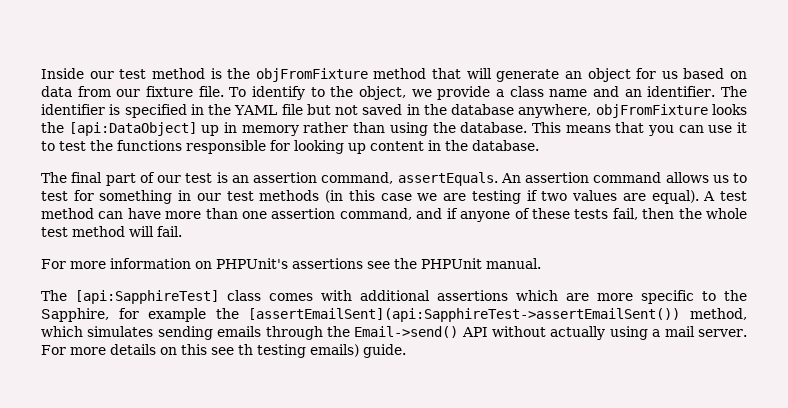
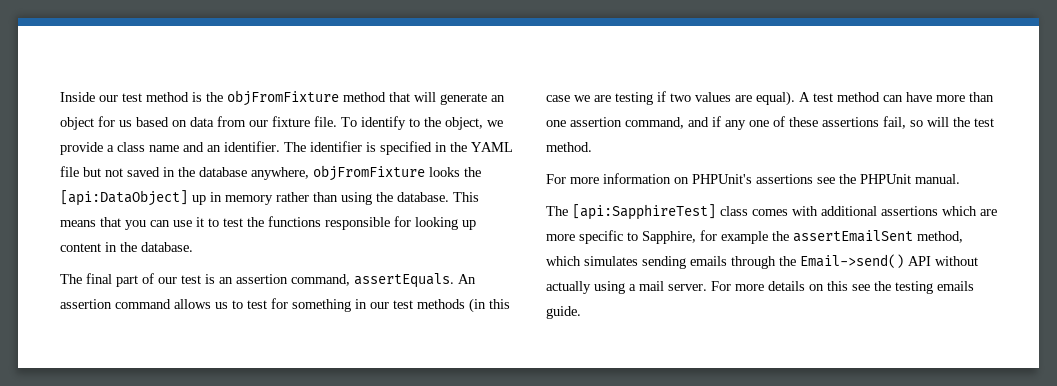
- A test method can have more than one assertion command, and if anyone of these tests fail, then the whole test method will fail.
+ A test method can have more than one assertion command, and if any one of these assertions fail, so will the test method.
- The [api:SapphireTest] class comes with additional assertions which are more specific to the Sapphire, for example the [assertEmailSent](api:SapphireTest->assertEmailSent()) method, which simulates sending emails through the Email->send() API without actually using a mail server.
+ The [api:SapphireTest] class comes with additional assertions which are more specific to Sapphire, for example the assertEmailSent method, which simulates sending emails through the Email->send() API without actually using a mail server.
- For more details on this see th testing emails) guide.
+ For more details on this see the testing emails guide.

